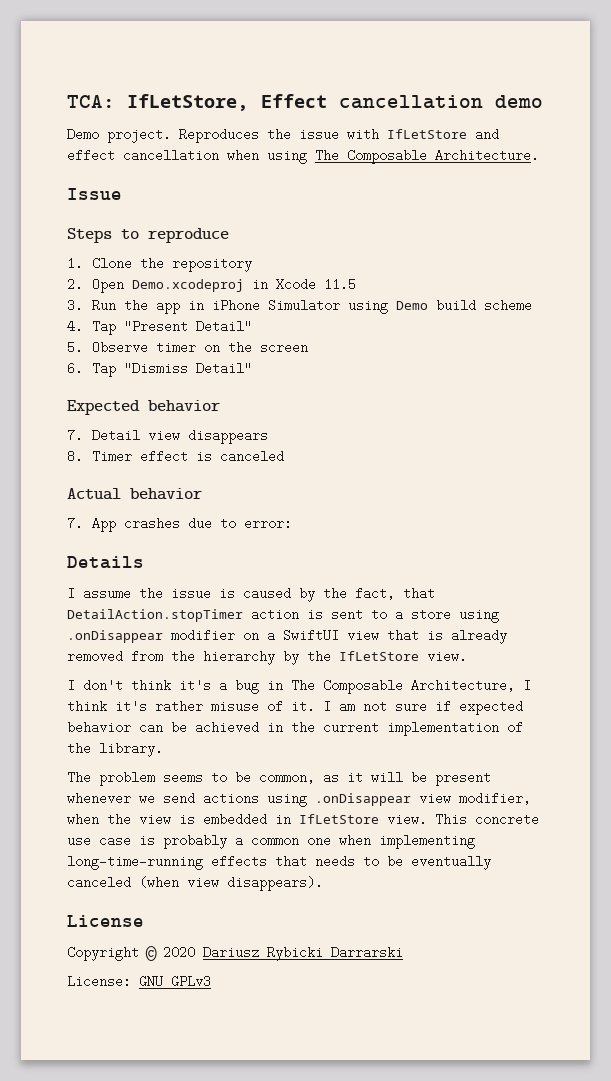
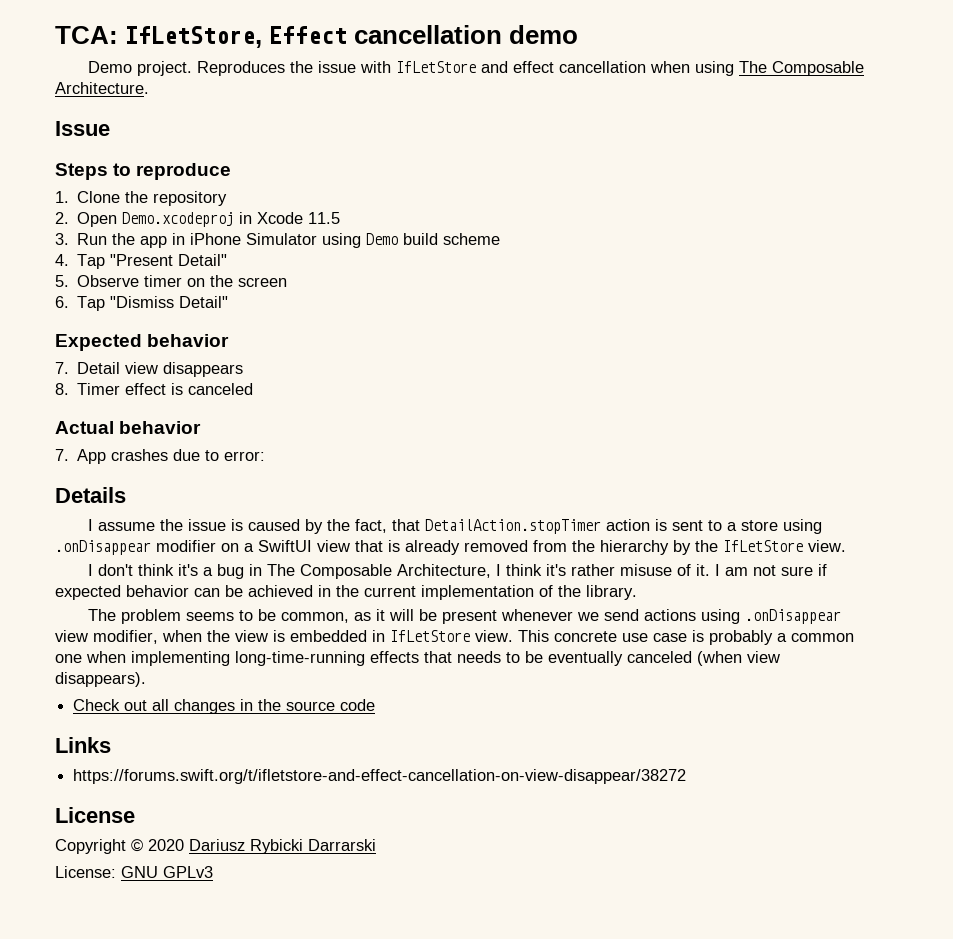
+ Check out all changes in the source code
+ Links
+ https://forums.swift.org/t/ifletstore-and-effect-cancellation-on-view-disappear/38272

